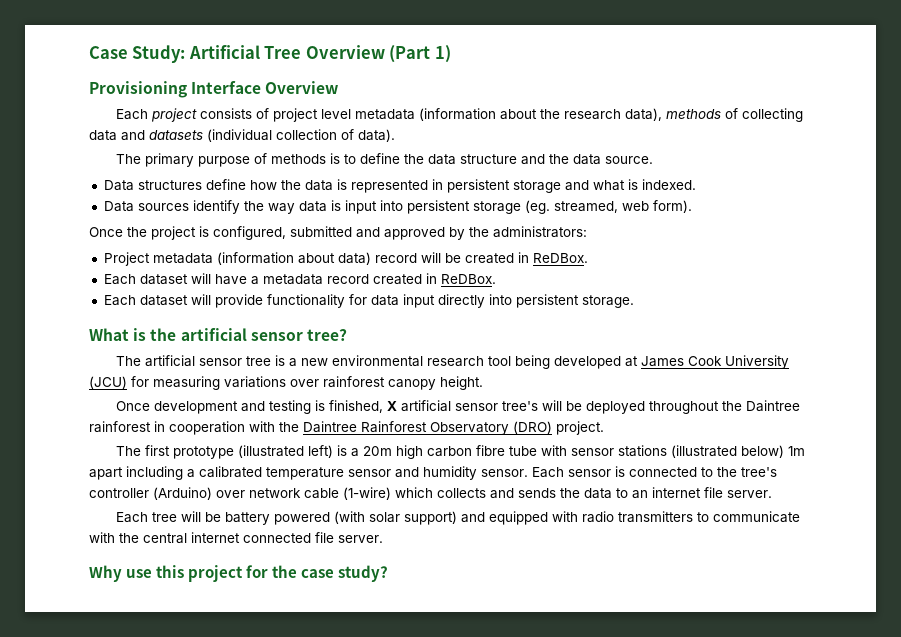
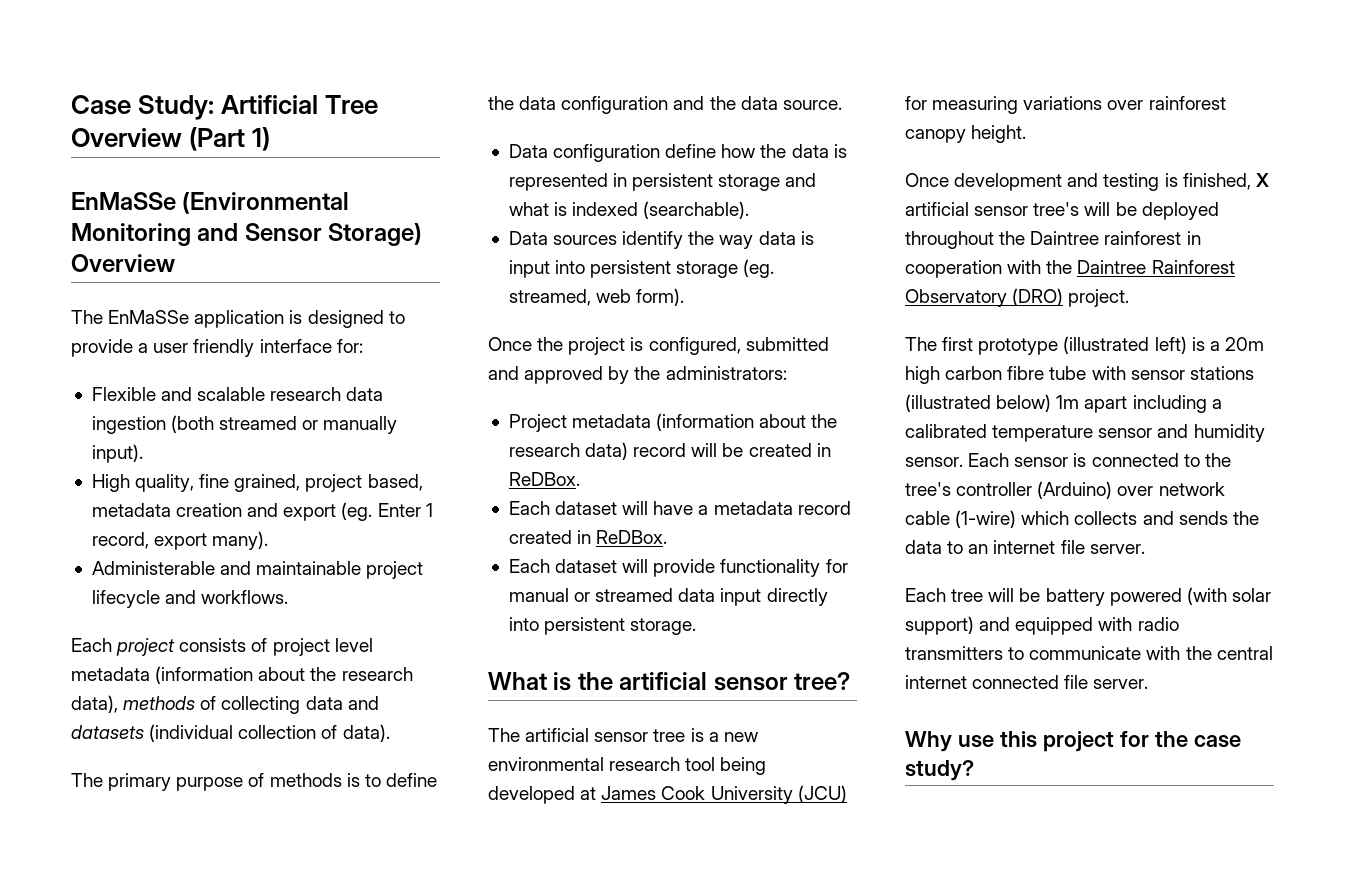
- Provisioning Interface Overview
+ EnMaSSe (Environmental Monitoring and Sensor Storage) Overview
+ The EnMaSSe application is designed to provide a user friendly interface for:
+ Flexible and scalable research data ingestion (both streamed or manually input).
+ High quality, fine grained, project based, metadata creation and export (eg. Enter 1 record, export many).
+ Administerable and maintainable project lifecycle and workflows.
- The primary purpose of methods is to define the data structure and the data source.
+ The primary purpose of methods is to define the data configuration and the data source.
- Data structures define how the data is represented in persistent storage and what is indexed.
+ Data configuration define how the data is represented in persistent storage and what is indexed (searchable).
- Project metadata (information about data) record will be created in ReDBox.
+ Project metadata (information about the research data) record will be created in ReDBox.
- Each dataset will provide functionality for data input directly into persistent storage.
+ Each dataset will provide functionality for manual or streamed data input directly into persistent storage.

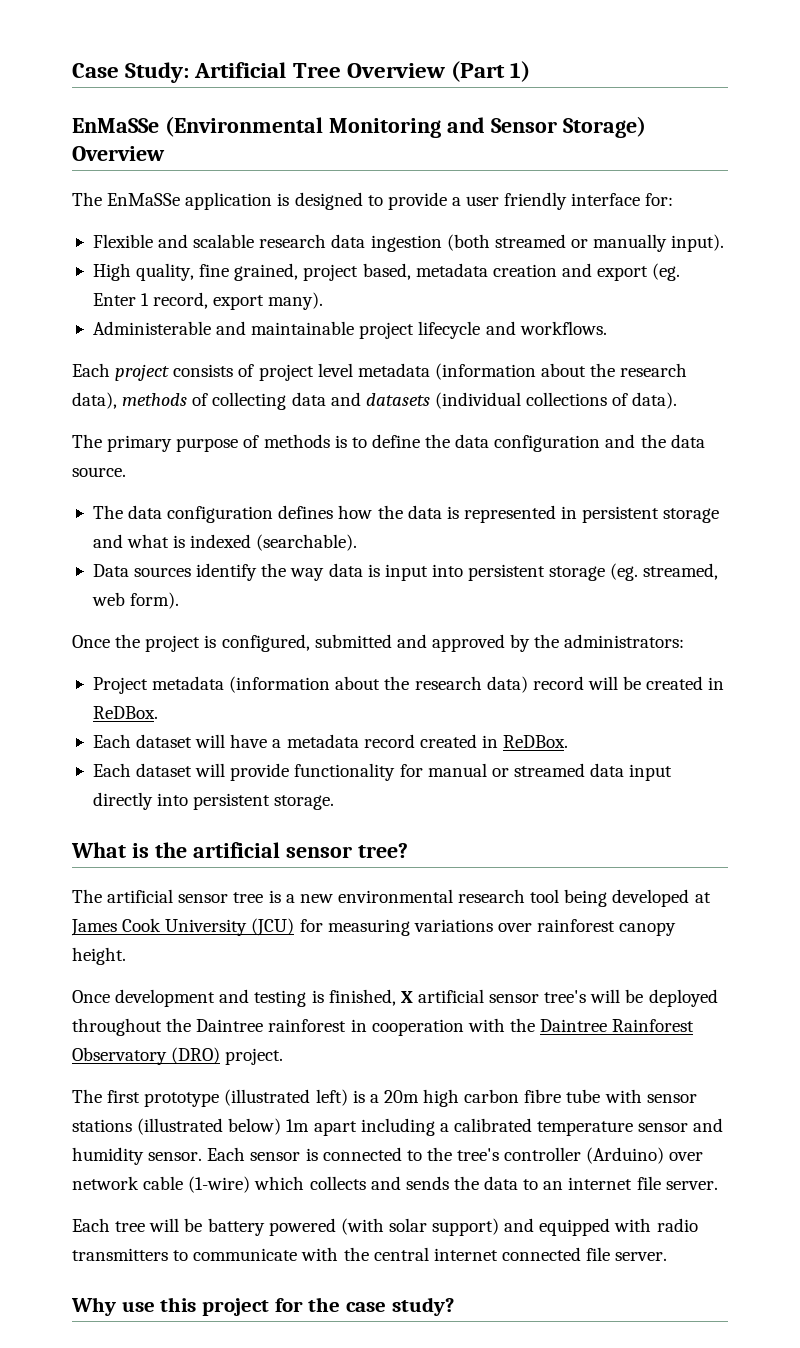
- Each project consists of project level metadata (information about the research data), methods of collecting data and datasets (individual collection of data).
+ Each project consists of project level metadata (information about the research data), methods of collecting data and datasets (individual collections of data).
- Data configuration define how the data is represented in persistent storage and what is indexed (searchable).
+ The data configuration defines how the data is represented in persistent storage and what is indexed (searchable).

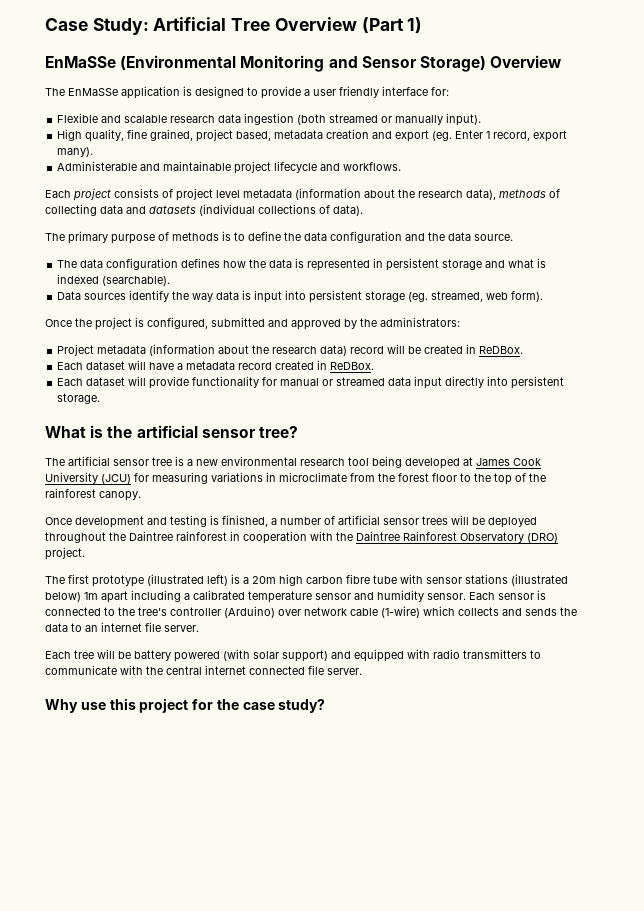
- The artificial sensor tree is a new environmental research tool being developed at James Cook University (JCU) for measuring variations over rainforest canopy height.
+ The artificial sensor tree is a new environmental research tool being developed at James Cook University (JCU) for measuring variations in microclimate from the forest floor to the top of the rainforest canopy.
- Once development and testing is finished, X artificial sensor tree's will be deployed throughout the Daintree rainforest in cooperation with the Daintree Rainforest Observatory (DRO) project.
+ Once development and testing is finished, a number of artificial sensor trees will be deployed throughout the Daintree rainforest in cooperation with the Daintree Rainforest Observatory (DRO) project.

